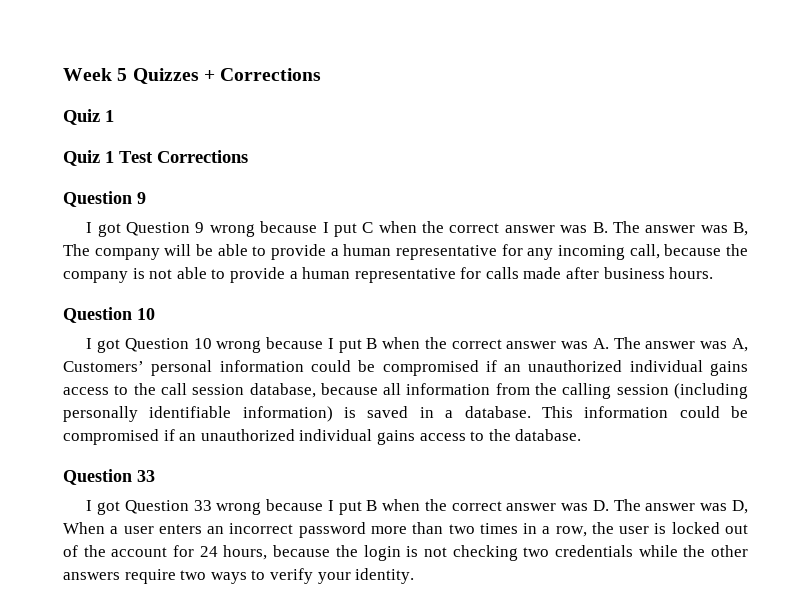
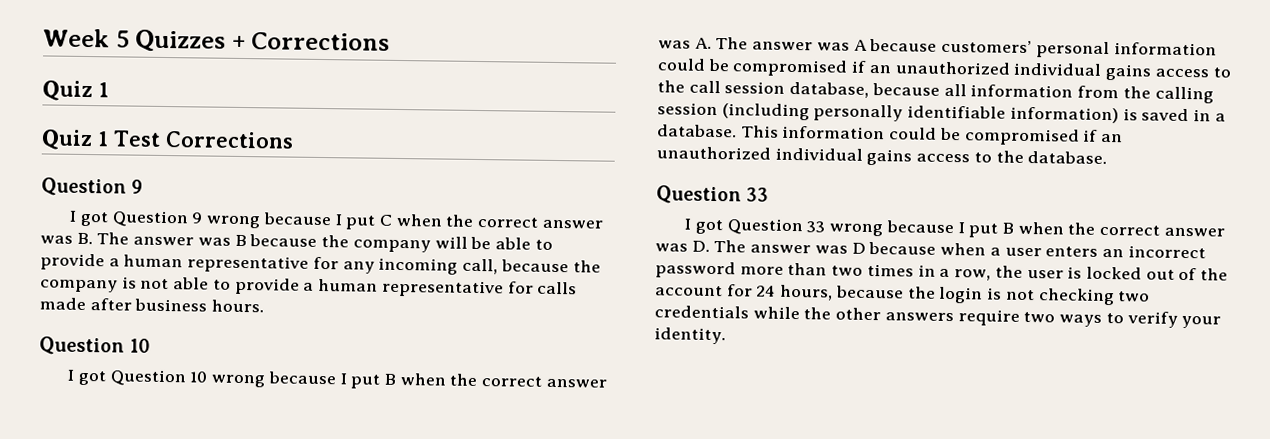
- I got Question 9 wrong because I put C when the correct answer was B. The answer was B, The company will be able to provide a human representative for any incoming call, because the company is not able to provide a human representative for calls made after business hours.
+ I got Question 9 wrong because I put C when the correct answer was B. The answer was B because the company will be able to provide a human representative for any incoming call, because the company is not able to provide a human representative for calls made after business hours.
- I got Question 10 wrong because I put B when the correct answer was A. The answer was A, Customers’ personal information could be compromised if an unauthorized individual gains access to the call session database, because all information from the calling session (including personally identifiable information) is saved in a database.
+ I got Question 10 wrong because I put B when the correct answer was A. The answer was A because customers’ personal information could be compromised if an unauthorized individual gains access to the call session database, because all information from the calling session (including personally identifiable information) is saved in a database.
- I got Question 33 wrong because I put B when the correct answer was D. The answer was D, When a user enters an incorrect password more than two times in a row, the user is locked out of the account for 24 hours, because the login is not checking two credentials while the other answers require two ways to verify your identity.
+ I got Question 33 wrong because I put B when the correct answer was D. The answer was D because when a user enters an incorrect password more than two times in a row, the user is locked out of the account for 24 hours, because the login is not checking two credentials while the other answers require two ways to verify your identity.

